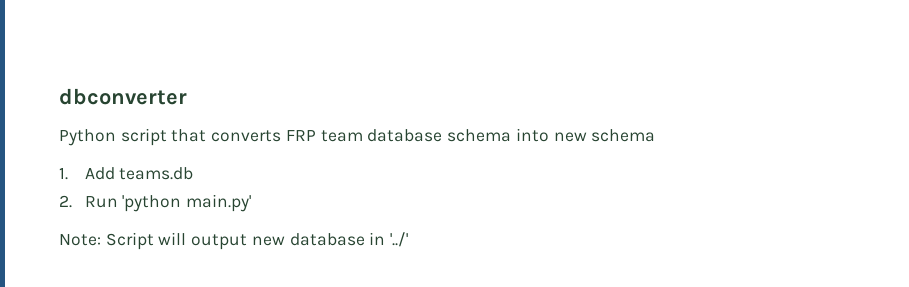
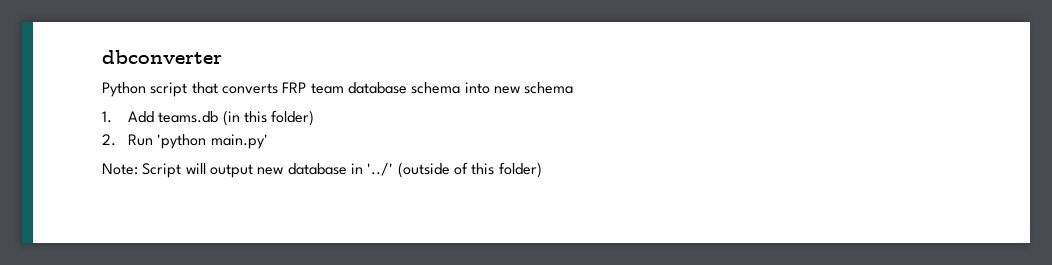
- 1. Add teams.db
+ 1. Add teams.db (in this folder)
- Note: Script will output new database in '../'
+ Note: Script will output new database in '../' (outside of this folder)

